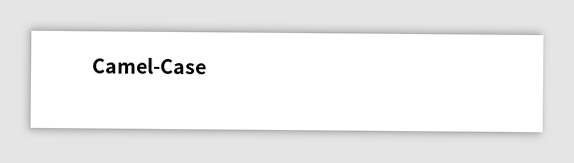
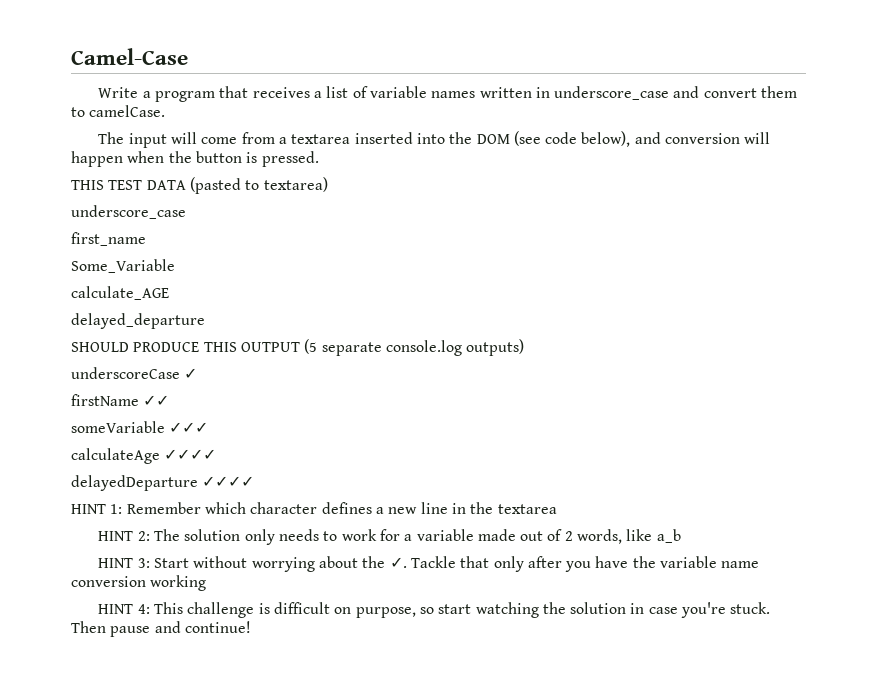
+ Write a program that receives a list of variable names written in underscore_case and convert them to camelCase.
+ The input will come from a textarea inserted into the DOM (see code below), and conversion will happen when the button is pressed.
+ THIS TEST DATA (pasted to textarea)
+ underscore_case
+ first_name
+ Some_Variable
+ calculate_AGE
+ delayed_departure
+ SHOULD PRODUCE THIS OUTPUT (5 separate console.log outputs)
+ underscoreCase ✓
+ firstName ✓✓
+ someVariable ✓✓✓
+ calculateAge ✓✓✓✓
+ delayedDeparture ✓✓✓✓
+ HINT 1: Remember which character defines a new line in the textarea
+ HINT 2: The solution only needs to work for a variable made out of 2 words, like a_b
+ HINT 3: Start without worrying about the ✓. Tackle that only after you have the variable name conversion working
+ HINT 4: This challenge is difficult on purpose, so start watching the solution in case you're stuck. Then pause and continue!

